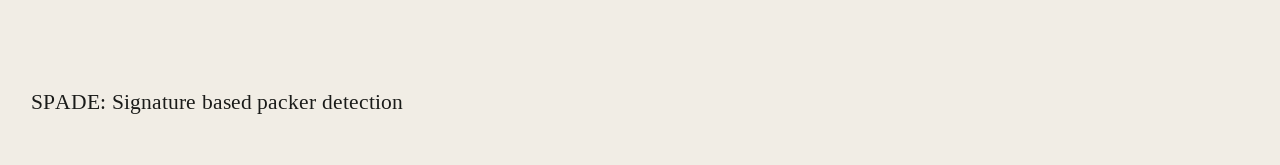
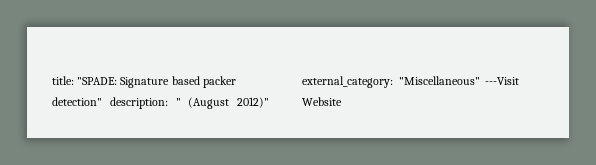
- SPADE: Signature based packer detection
+ title: "SPADE: Signature based packer detection" description: " (August 2012)" external_category: "Miscellaneous" ---Visit Website

